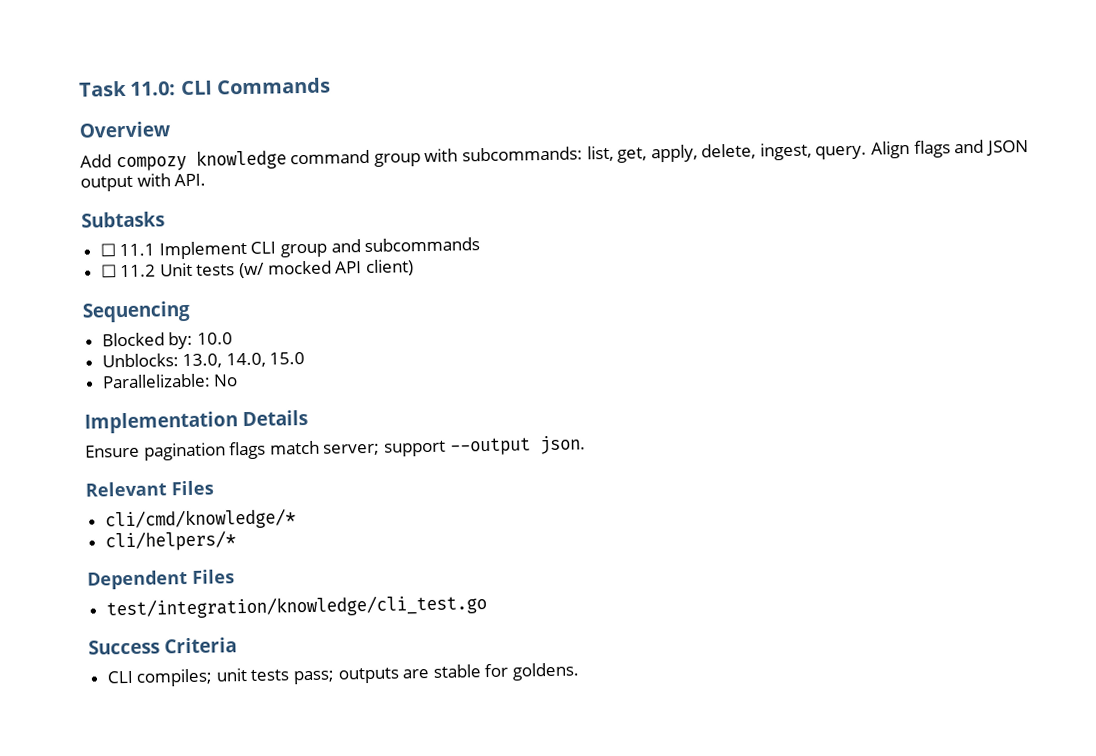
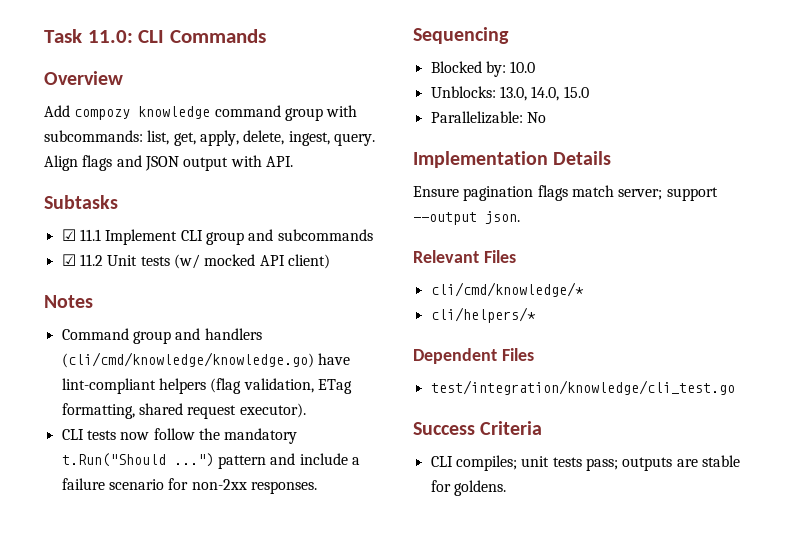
- ☐ 11.1 Implement CLI group and subcommands
+ ☑ 11.1 Implement CLI group and subcommands
- ☐ 11.2 Unit tests (w/ mocked API client)
+ ☑ 11.2 Unit tests (w/ mocked API client)
+ Notes
+ Command group and handlers (cli/cmd/knowledge/knowledge.go) have lint-compliant helpers (flag validation, ETag formatting, shared request executor).
+ CLI tests now follow the mandatory t.Run("Should ...") pattern and include a failure scenario for non-2xx responses.

